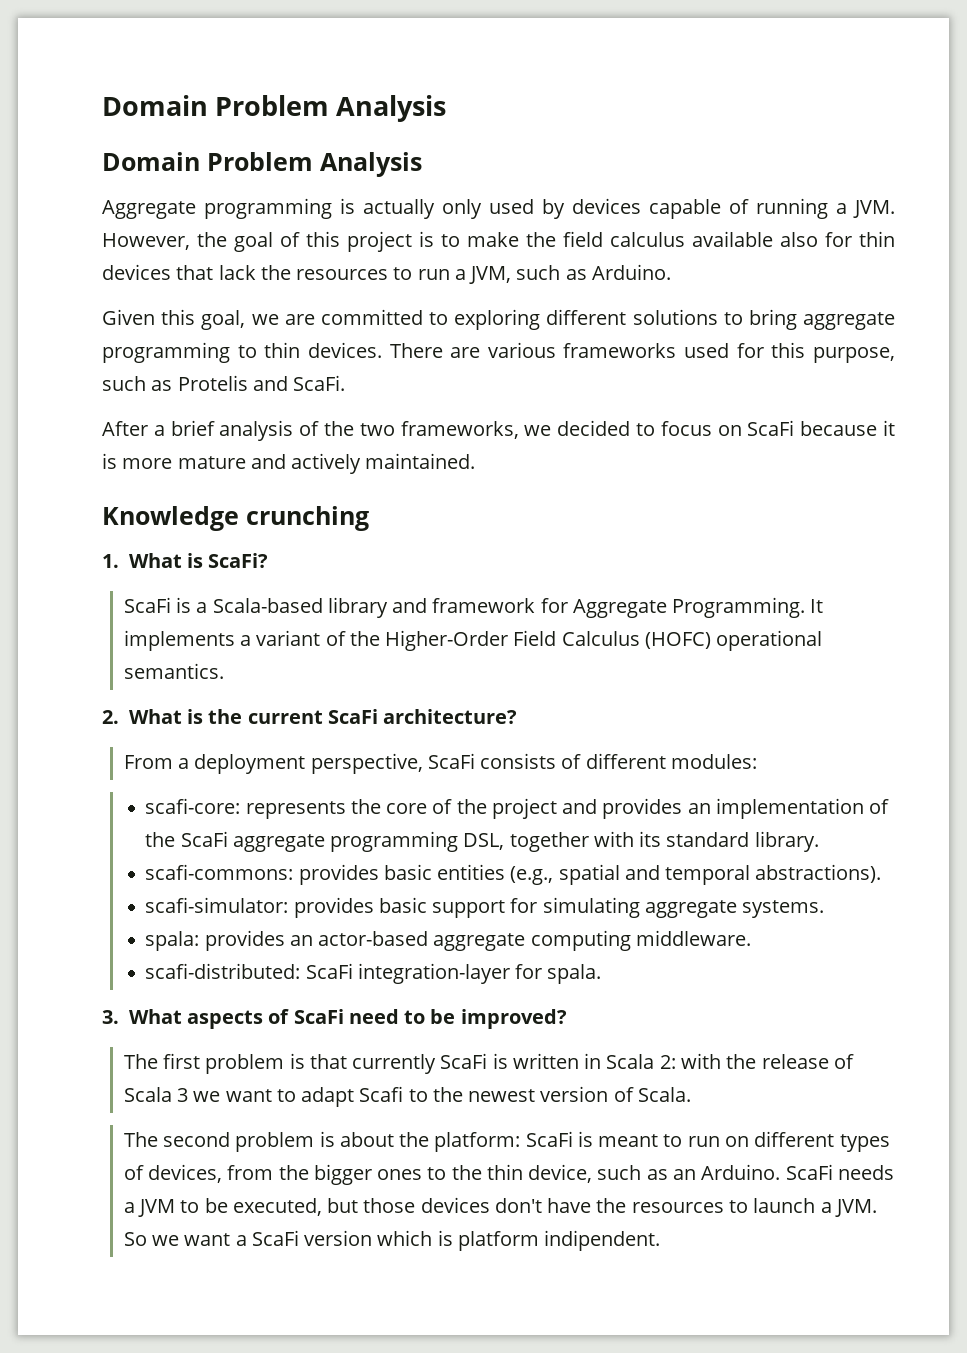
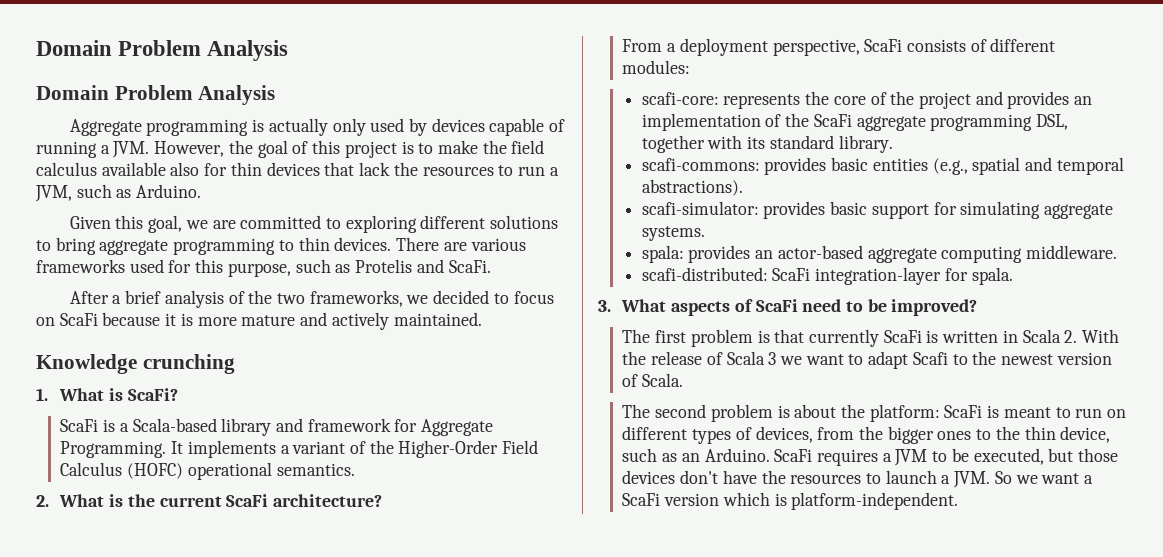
- The first problem is that currently ScaFi is written in Scala 2: with the release of Scala 3 we want to adapt Scafi to the newest version of Scala.
+ The first problem is that currently ScaFi is written in Scala 2. With the release of Scala 3 we want to adapt Scafi to the newest version of Scala.
- ScaFi needs a JVM to be executed, but those devices don't have the resources to launch a JVM. So we want a ScaFi version which is platform indipendent.
+ ScaFi requires a JVM to be executed, but those devices don't have the resources to launch a JVM. So we want a ScaFi version which is platform-independent.

